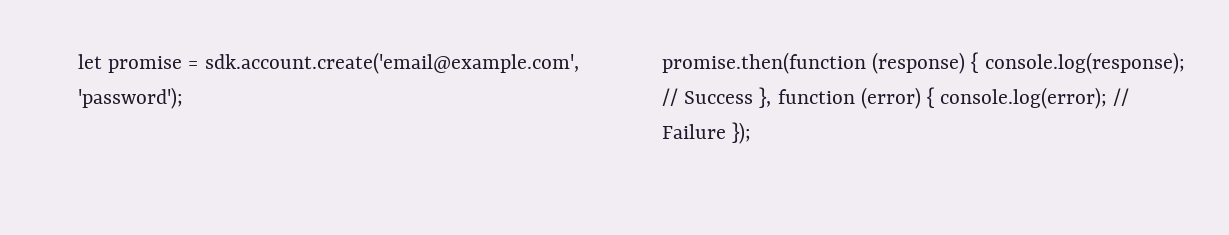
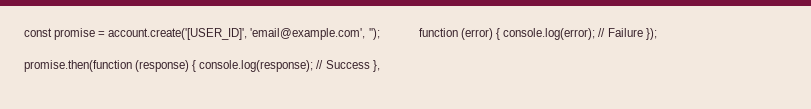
- let promise = sdk.account.create('email@example.com', 'password');
+ const promise = account.create('[USER_ID]', 'email@example.com', '');

